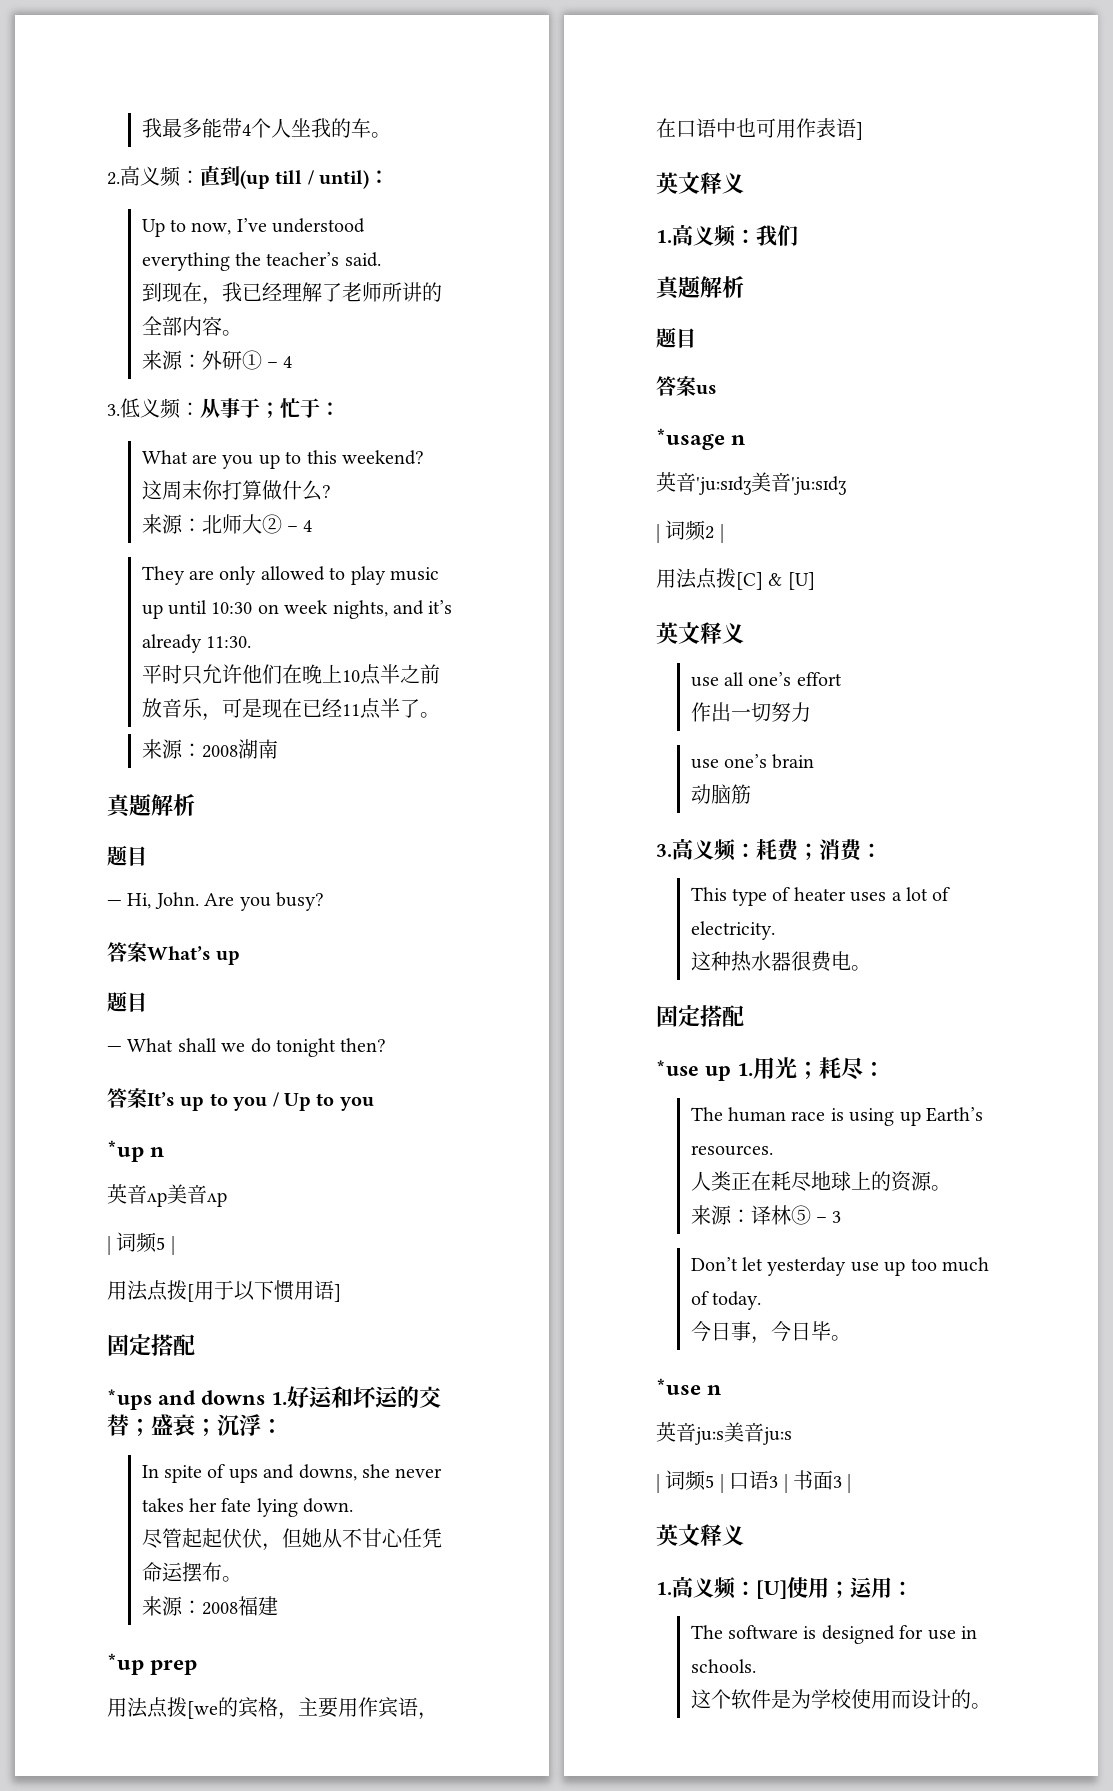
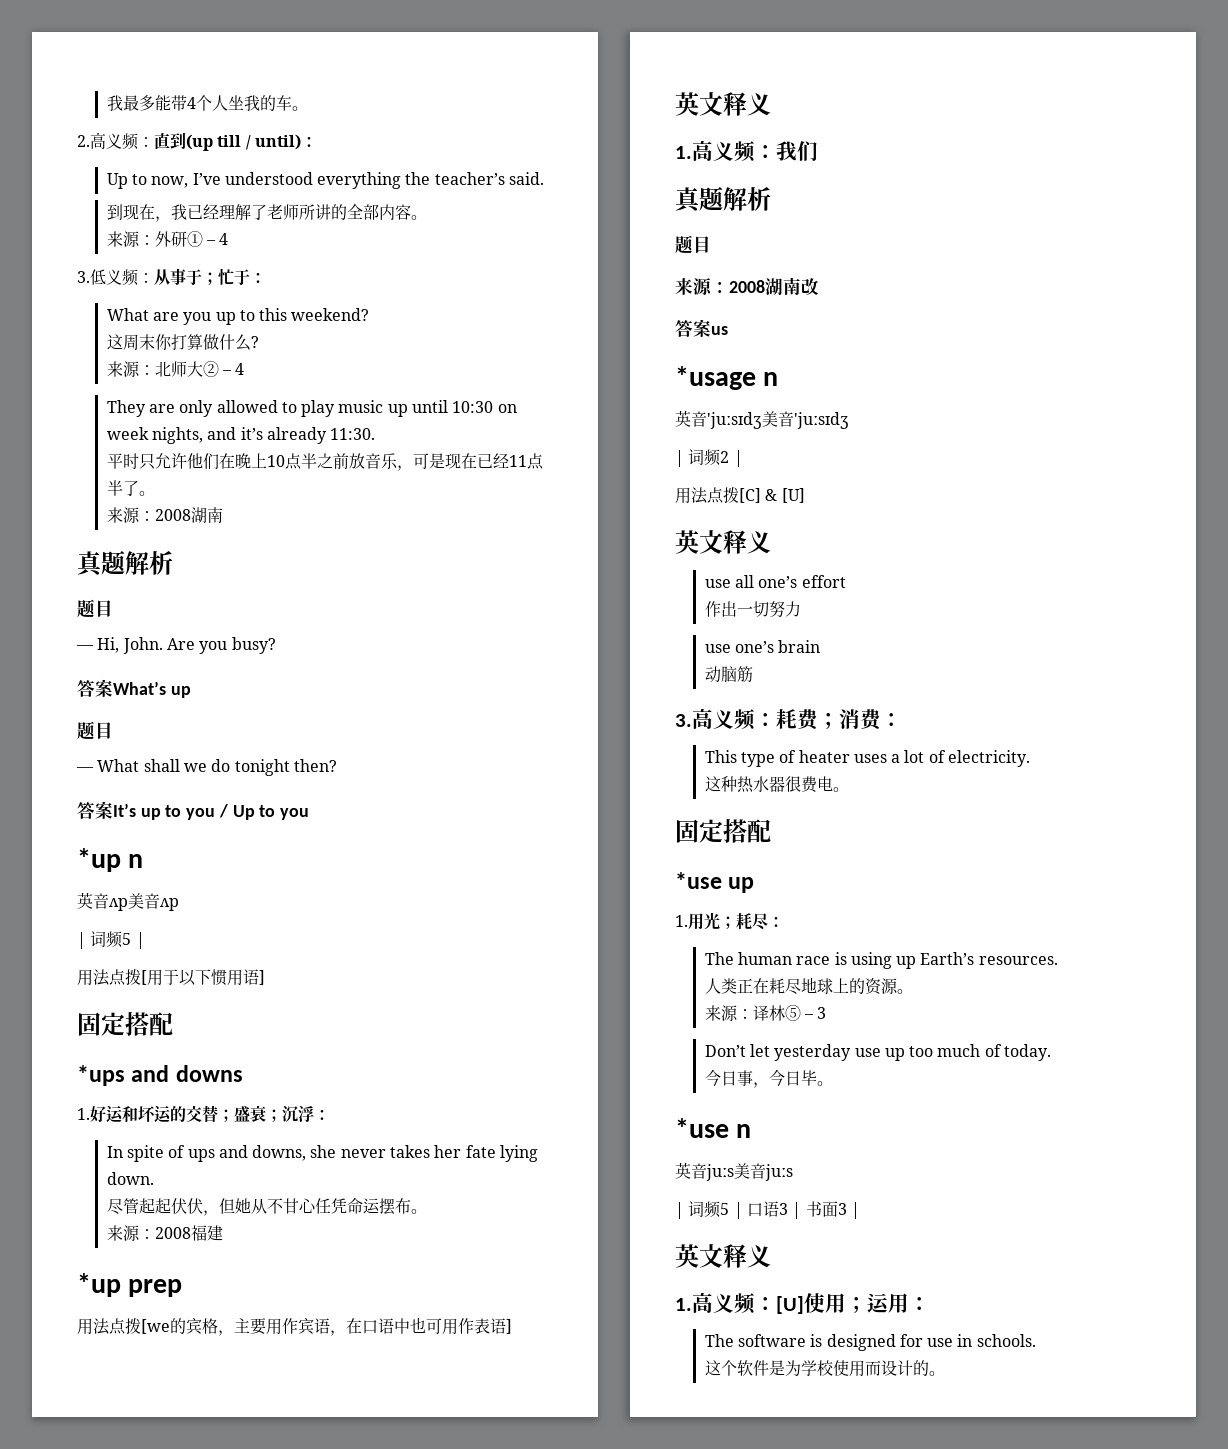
- *ups and downs 1.好运和坏运的交替；盛衰；沉浮：
+ *ups and downs
+ 1.好运和坏运的交替；盛衰；沉浮：
+ 来源：2008湖南改
- *use up 1.用光；耗尽：
+ *use up
+ 1.用光；耗尽：

